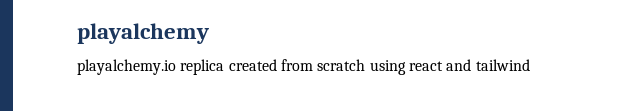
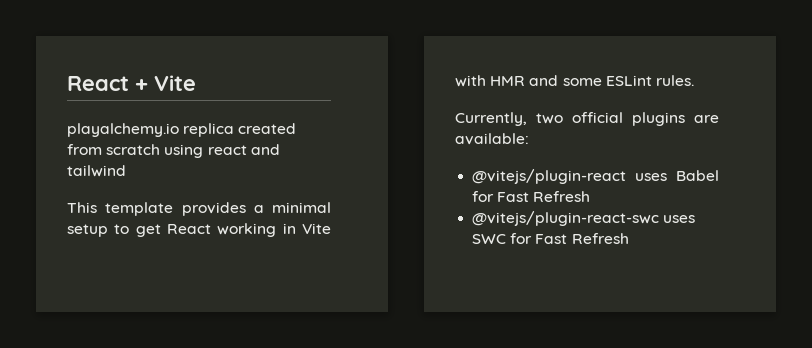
- playalchemy
+ React + Vite
+ This template provides a minimal setup to get React working in Vite with HMR and some ESLint rules.
+ Currently, two official plugins are available:
+ @vitejs/plugin-react uses Babel for Fast Refresh
+ @vitejs/plugin-react-swc uses SWC for Fast Refresh

